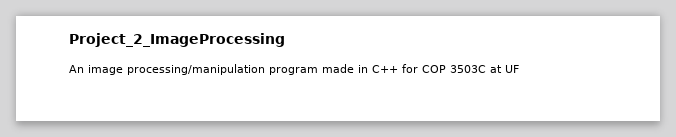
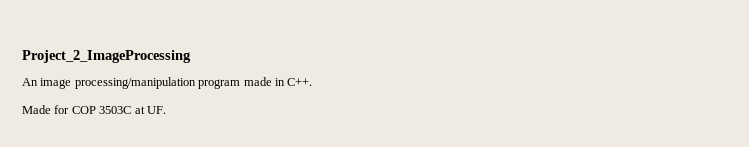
- An image processing/manipulation program made in C++ for COP 3503C at UF
+ An image processing/manipulation program made in C++.
+ Made for COP 3503C at UF.

